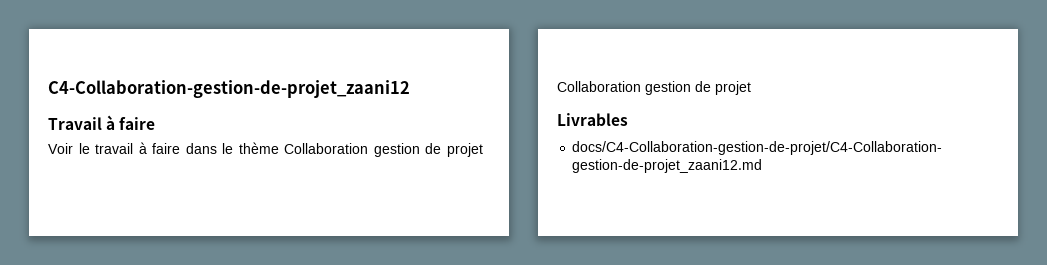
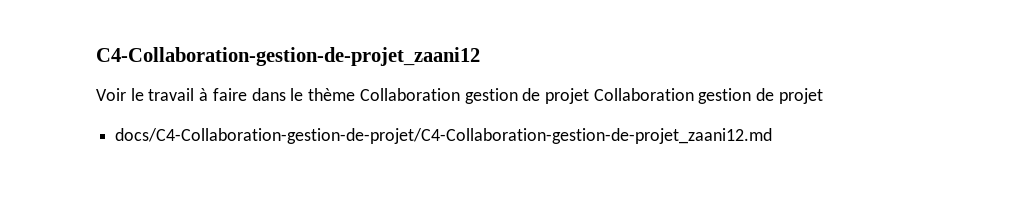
- Travail à faire
- Livrables

